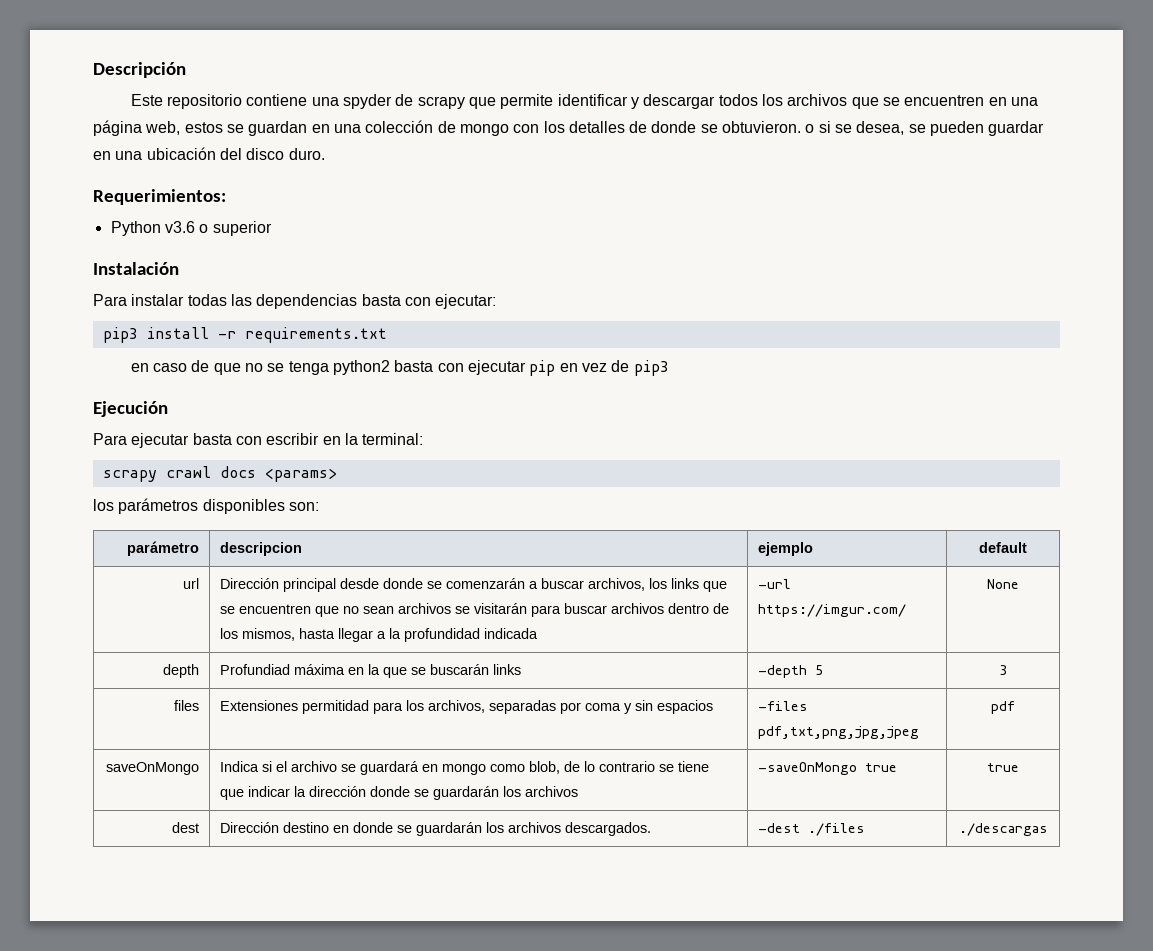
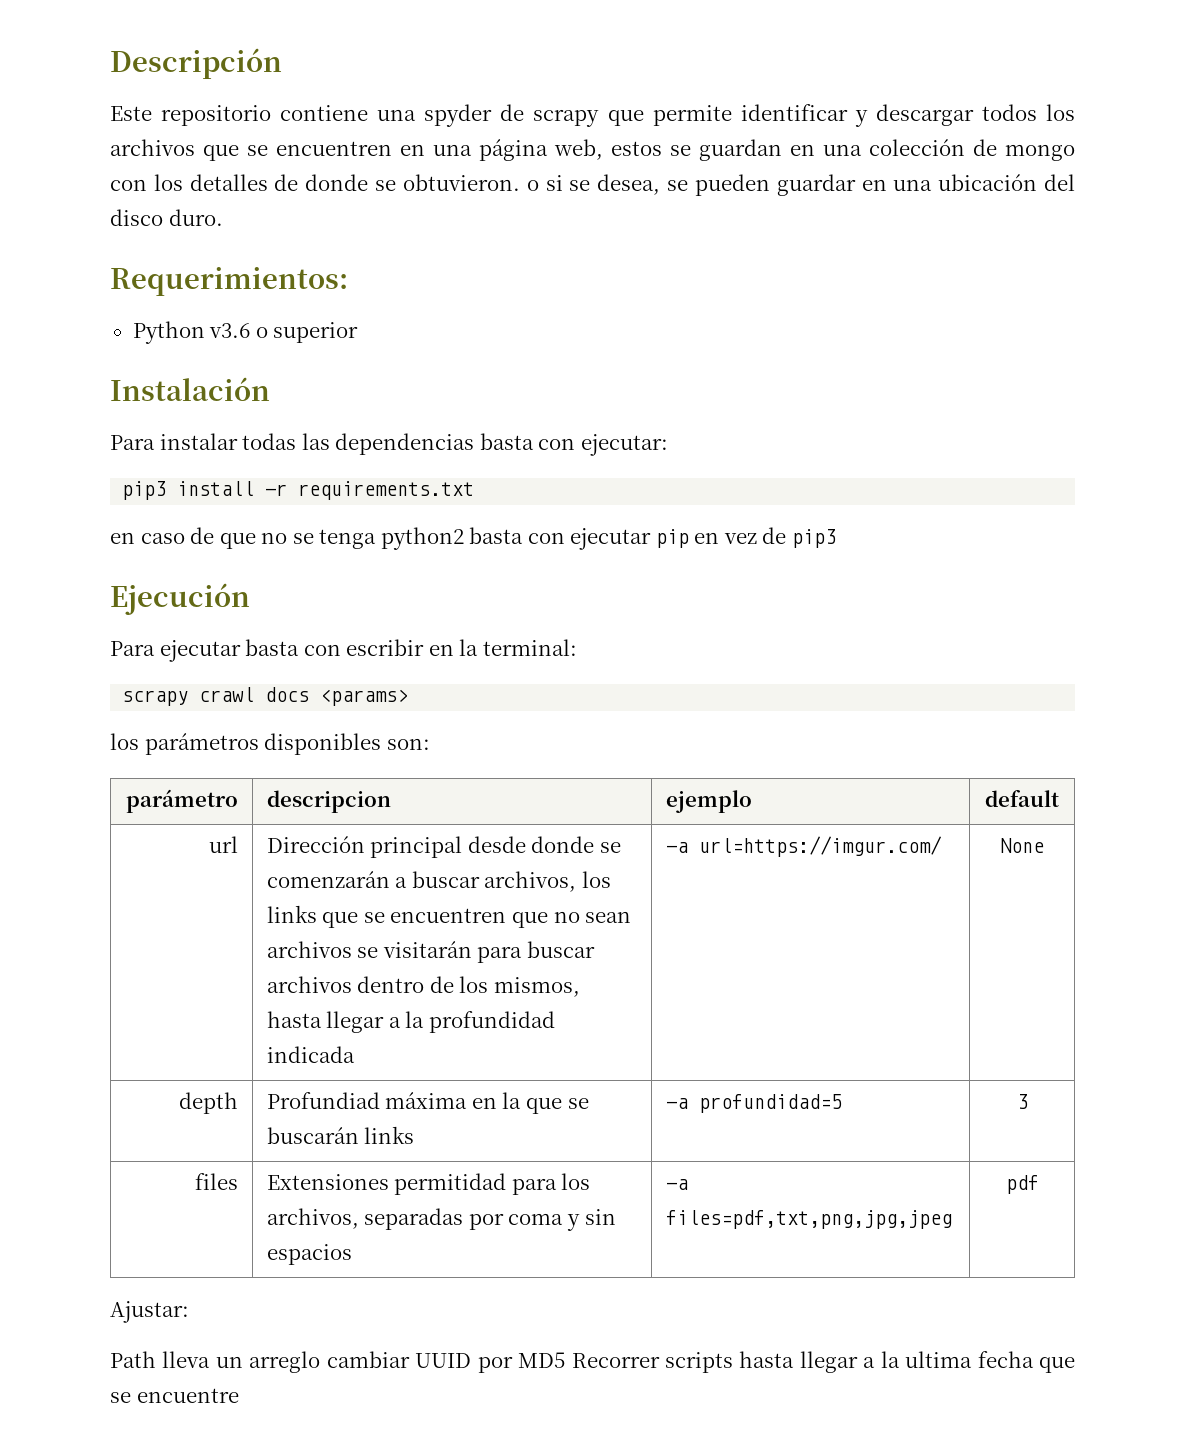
- url | Dirección principal desde donde se comenzarán a buscar archivos, los links que se encuentren que no sean archivos se visitarán para buscar archivos dentro de los mismos, hasta llegar a la profundidad indicada | -url https://imgur.com/ | None
+ url | Dirección principal desde donde se comenzarán a buscar archivos, los links que se encuentren que no sean archivos se visitarán para buscar archivos dentro de los mismos, hasta llegar a la profundidad indicada | -a url=https://imgur.com/ | None
- depth | Profundiad máxima en la que se buscarán links | -depth 5 | 3
+ depth | Profundiad máxima en la que se buscarán links | -a profundidad=5 | 3
- files | Extensiones permitidad para los archivos, separadas por coma y sin espacios | -files pdf,txt,png,jpg,jpeg | pdf
+ files | Extensiones permitidad para los archivos, separadas por coma y sin espacios | -a files=pdf,txt,png,jpg,jpeg | pdf
- saveOnMongo | Indica si el archivo se guardará en mongo como blob, de lo contrario se tiene que indicar la dirección donde se guardarán los archivos | -saveOnMongo true | true
- dest | Dirección destino en donde se guardarán los archivos descargados. | -dest ./files | ./descargas
+ Ajustar:
+ Path lleva un arreglo cambiar UUID por MD5 Recorrer scripts hasta llegar a la ultima fecha que se encuentre

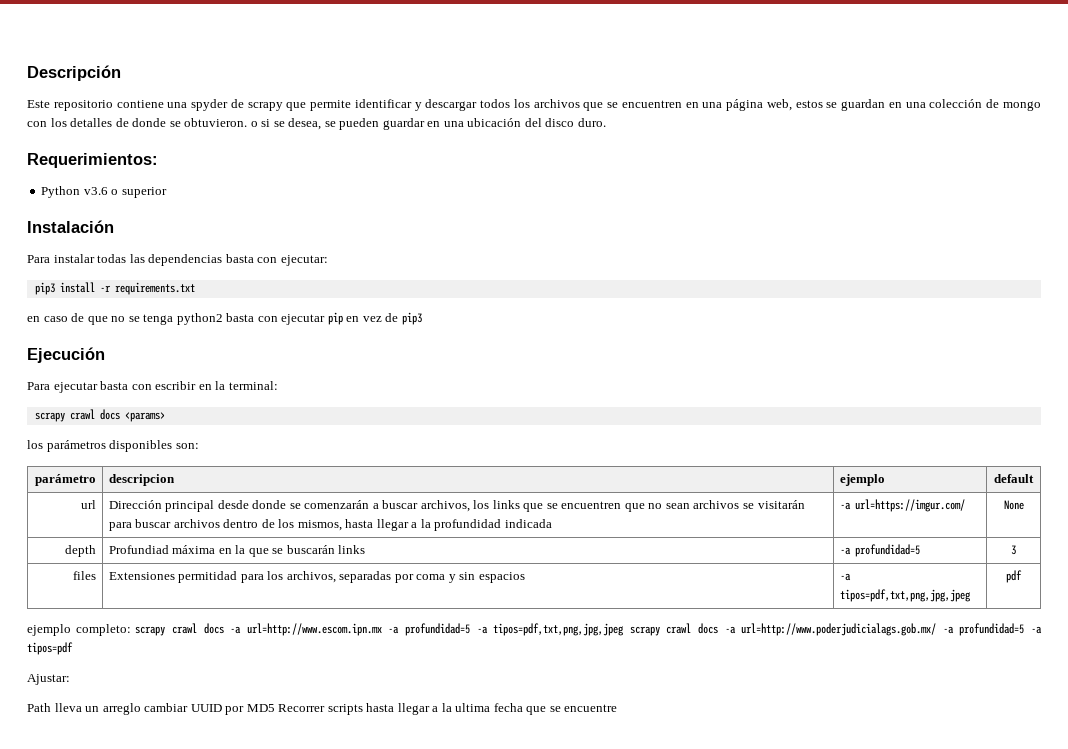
- files | Extensiones permitidad para los archivos, separadas por coma y sin espacios | -a files=pdf,txt,png,jpg,jpeg | pdf
+ files | Extensiones permitidad para los archivos, separadas por coma y sin espacios | -a tipos=pdf,txt,png,jpg,jpeg | pdf
+ ejemplo completo: scrapy crawl docs -a url=http://www.escom.ipn.mx -a profundidad=5 -a tipos=pdf,txt,png,jpg,jpeg scrapy crawl docs -a url=http://www.poderjudicialags.gob.mx/ -a profundidad=5 -a tipos=pdf

